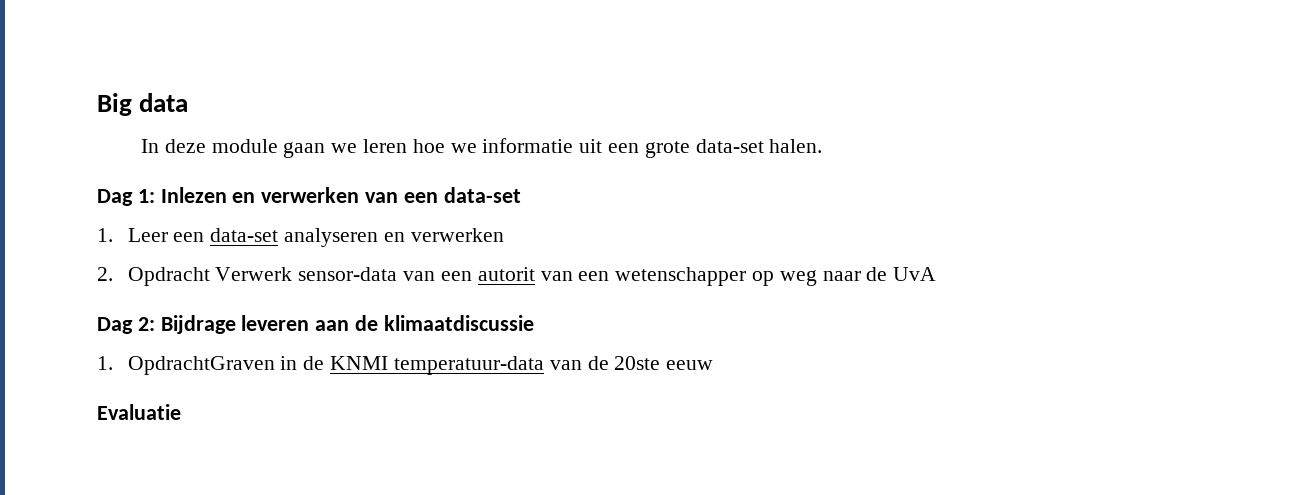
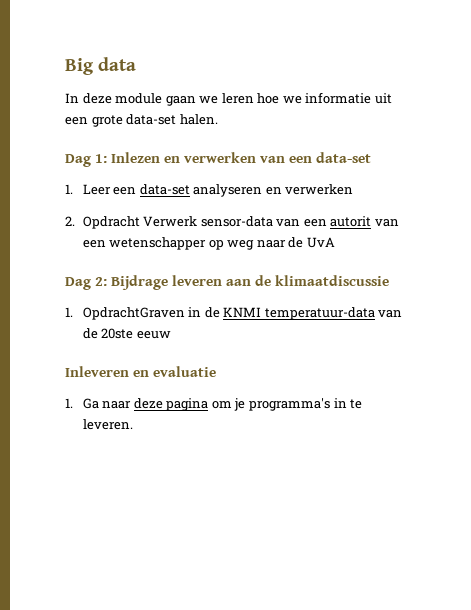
- Evaluatie
+ Inleveren en evaluatie
+ 1. Ga naar deze pagina om je programma's in te leveren.

